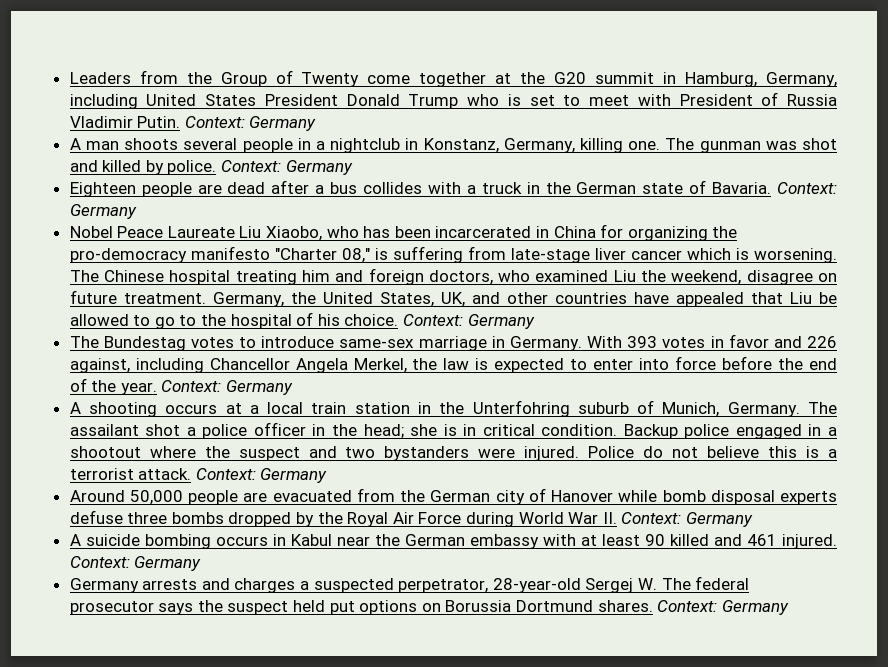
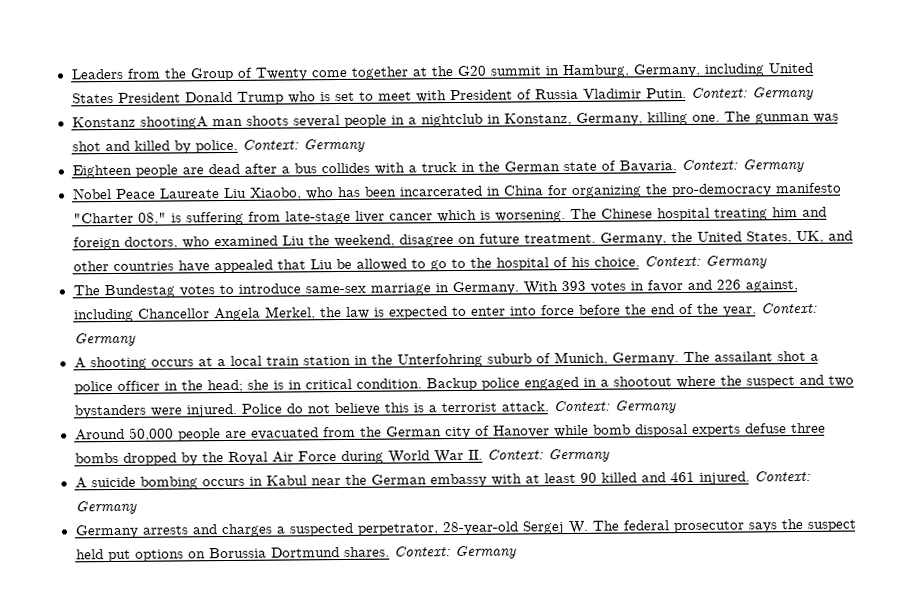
- A man shoots several people in a nightclub in Konstanz, Germany, killing one.
+ Konstanz shootingA man shoots several people in a nightclub in Konstanz, Germany, killing one.

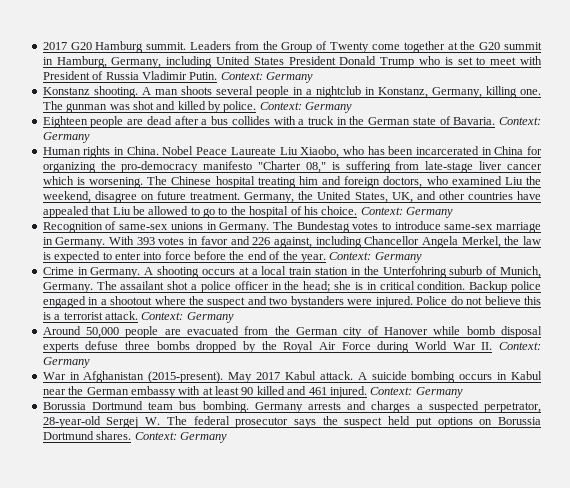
+ 2017 G20 Hamburg summit.
- Konstanz shootingA man shoots several people in a nightclub in Konstanz, Germany, killing one.
+ Konstanz shooting. A man shoots several people in a nightclub in Konstanz, Germany, killing one.
+ Human rights in China.
+ Recognition of same-sex unions in Germany.
+ Crime in Germany.
+ War in Afghanistan (2015-present). May 2017 Kabul attack.
+ Borussia Dortmund team bus bombing.

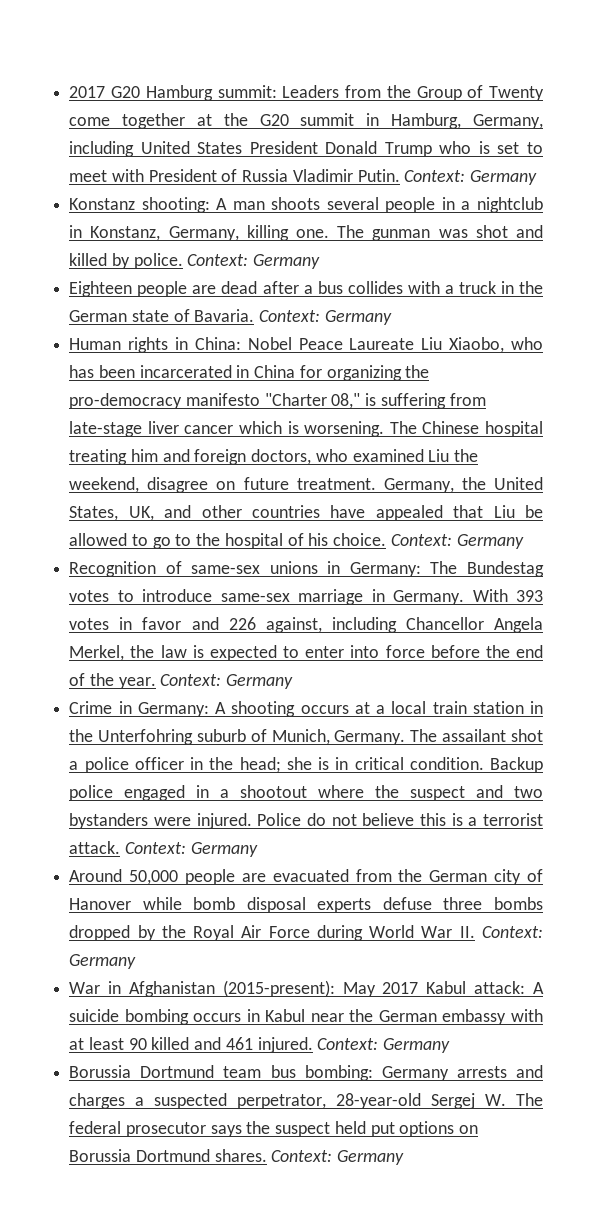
- 2017 G20 Hamburg summit. Leaders from the Group of Twenty come together at the G20 summit in Hamburg, Germany, including United States President Donald Trump who is set to meet with President of Russia Vladimir Putin.
+ 2017 G20 Hamburg summit: Leaders from the Group of Twenty come together at the G20 summit in Hamburg, Germany, including United States President Donald Trump who is set to meet with President of Russia Vladimir Putin.
- Konstanz shooting. A man shoots several people in a nightclub in Konstanz, Germany, killing one.
+ Konstanz shooting: A man shoots several people in a nightclub in Konstanz, Germany, killing one.
- Human rights in China. Nobel Peace Laureate Liu Xiaobo, who has been incarcerated in China for organizing the pro-democracy manifesto "Charter 08," is suffering from late-stage liver cancer which is worsening.
+ Human rights in China: Nobel Peace Laureate Liu Xiaobo, who has been incarcerated in China for organizing the pro-democracy manifesto "Charter 08," is suffering from late-stage liver cancer which is worsening.
- Recognition of same-sex unions in Germany. The Bundestag votes to introduce same-sex marriage in Germany.
+ Recognition of same-sex unions in Germany: The Bundestag votes to introduce same-sex marriage in Germany.
- Crime in Germany. A shooting occurs at a local train station in the Unterfohring suburb of Munich, Germany.
+ Crime in Germany: A shooting occurs at a local train station in the Unterfohring suburb of Munich, Germany.
- War in Afghanistan (2015-present). May 2017 Kabul attack. A suicide bombing occurs in Kabul near the German embassy with at least 90 killed and 461 injured.
+ War in Afghanistan (2015-present): May 2017 Kabul attack: A suicide bombing occurs in Kabul near the German embassy with at least 90 killed and 461 injured.
- Borussia Dortmund team bus bombing. Germany arrests and charges a suspected perpetrator, 28-year-old Sergej W. The federal prosecutor says the suspect held put options on Borussia Dortmund shares.
+ Borussia Dortmund team bus bombing: Germany arrests and charges a suspected perpetrator, 28-year-old Sergej W. The federal prosecutor says the suspect held put options on Borussia Dortmund shares.

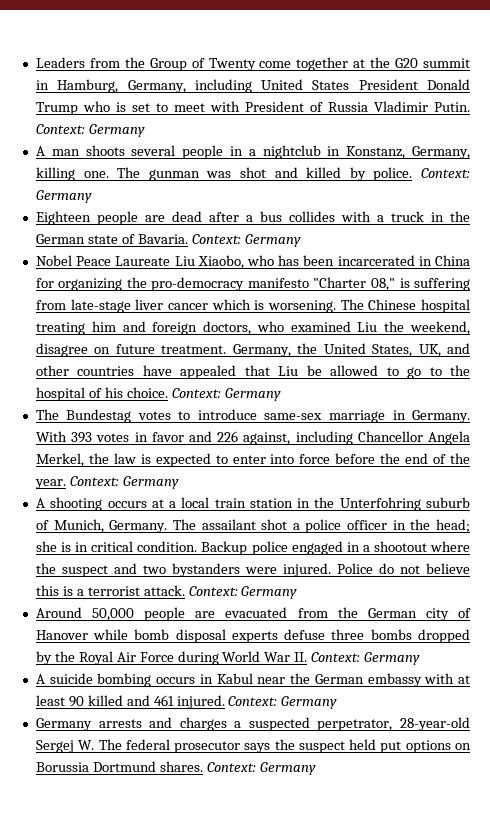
- 2017 G20 Hamburg summit: Leaders from the Group of Twenty come together at the G20 summit in Hamburg, Germany, including United States President Donald Trump who is set to meet with President of Russia Vladimir Putin.
+ Leaders from the Group of Twenty come together at the G20 summit in Hamburg, Germany, including United States President Donald Trump who is set to meet with President of Russia Vladimir Putin.
- Konstanz shooting: A man shoots several people in a nightclub in Konstanz, Germany, killing one.
+ A man shoots several people in a nightclub in Konstanz, Germany, killing one.
- Human rights in China: Nobel Peace Laureate Liu Xiaobo, who has been incarcerated in China for organizing the pro-democracy manifesto "Charter 08," is suffering from late-stage liver cancer which is worsening.
+ Nobel Peace Laureate Liu Xiaobo, who has been incarcerated in China for organizing the pro-democracy manifesto "Charter 08," is suffering from late-stage liver cancer which is worsening.
- Recognition of same-sex unions in Germany: The Bundestag votes to introduce same-sex marriage in Germany.
+ The Bundestag votes to introduce same-sex marriage in Germany.
- Crime in Germany: A shooting occurs at a local train station in the Unterfohring suburb of Munich, Germany.
+ A shooting occurs at a local train station in the Unterfohring suburb of Munich, Germany.
- War in Afghanistan (2015-present): May 2017 Kabul attack: A suicide bombing occurs in Kabul near the German embassy with at least 90 killed and 461 injured.
+ A suicide bombing occurs in Kabul near the German embassy with at least 90 killed and 461 injured.
- Borussia Dortmund team bus bombing: Germany arrests and charges a suspected perpetrator, 28-year-old Sergej W. The federal prosecutor says the suspect held put options on Borussia Dortmund shares.
+ Germany arrests and charges a suspected perpetrator, 28-year-old Sergej W. The federal prosecutor says the suspect held put options on Borussia Dortmund shares.

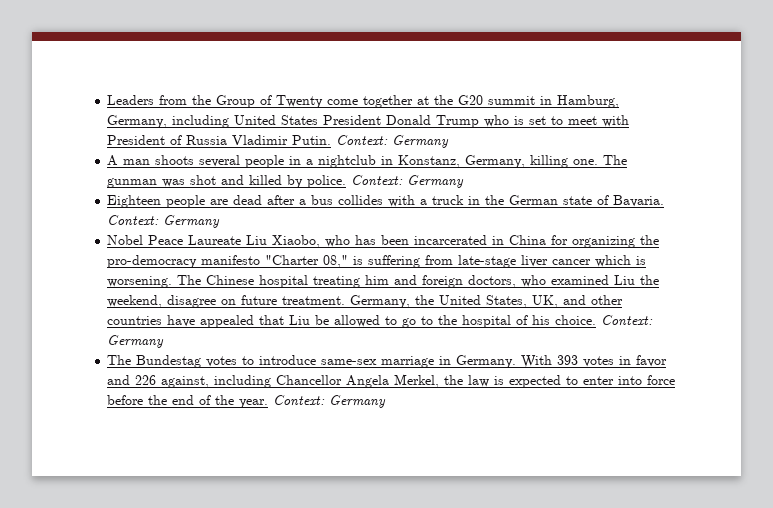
- A shooting occurs at a local train station in the Unterfohring suburb of Munich, Germany. The assailant shot a police officer in the head; she is in critical condition. Backup police engaged in a shootout where the suspect and two bystanders were injured. Police do not believe this is a terrorist attack. Context: Germany
- Around 50,000 people are evacuated from the German city of Hanover while bomb disposal experts defuse three bombs dropped by the Royal Air Force during World War II. Context: Germany
- A suicide bombing occurs in Kabul near the German embassy with at least 90 killed and 461 injured. Context: Germany
- Germany arrests and charges a suspected perpetrator, 28-year-old Sergej W. The federal prosecutor says the suspect held put options on Borussia Dortmund shares. Context: Germany

